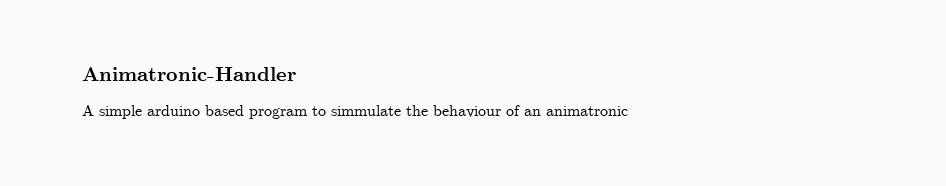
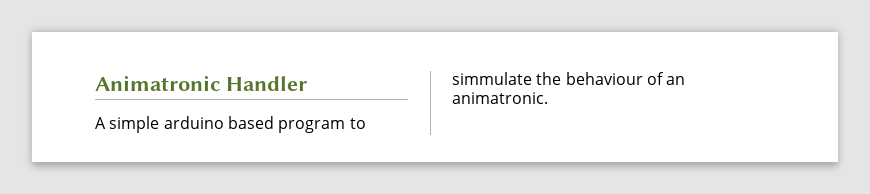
- Animatronic-Handler
+ Animatronic Handler
- A simple arduino based program to simmulate the behaviour of an animatronic
+ A simple arduino based program to simmulate the behaviour of an animatronic.

